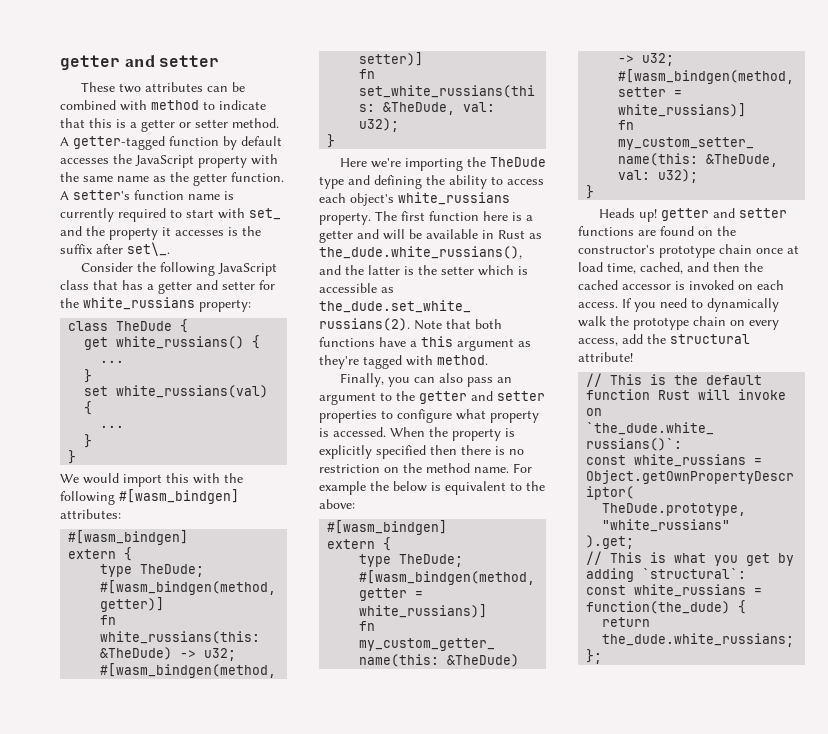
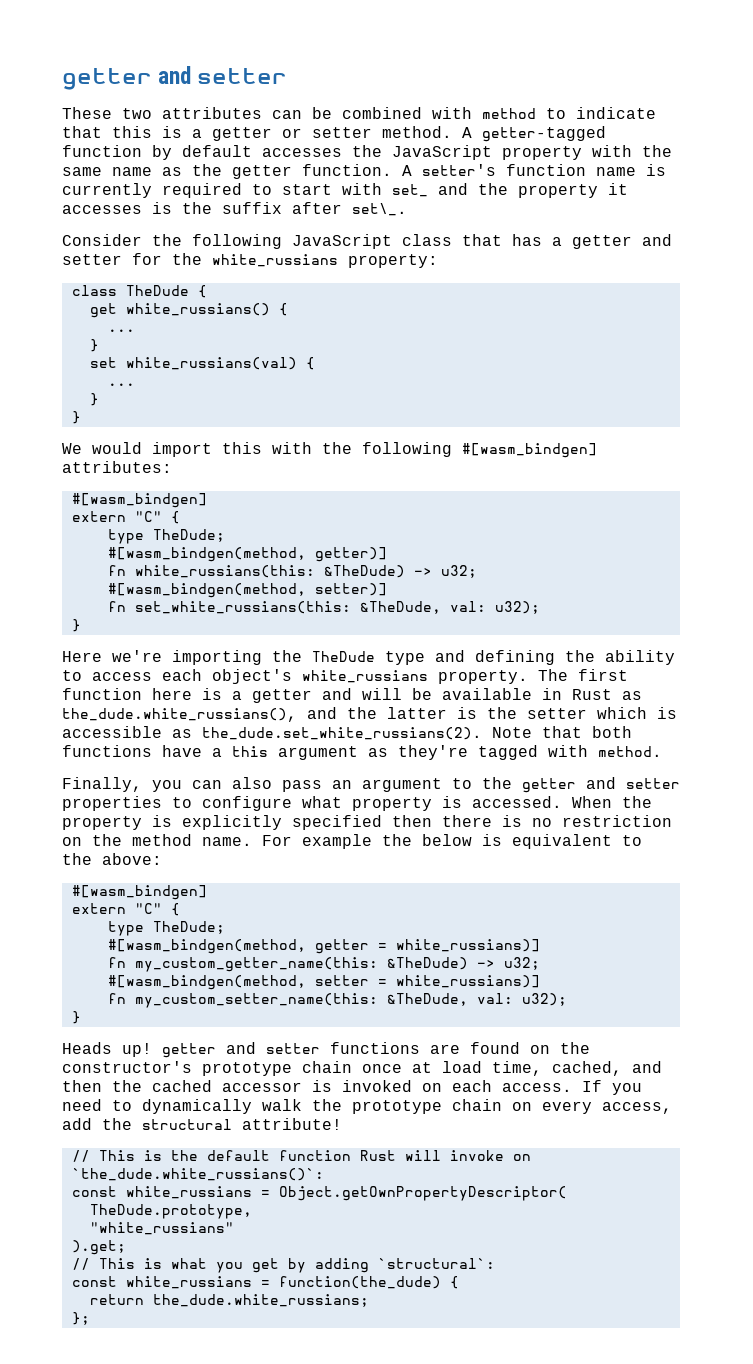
  We would import this with the following #[wasm_bindgen] attributes:
  #[wasm_bindgen]
- extern {
+ extern "C" {
  For example the below is equivalent to the above:
  #[wasm_bindgen]
- extern {
+ extern "C" {

